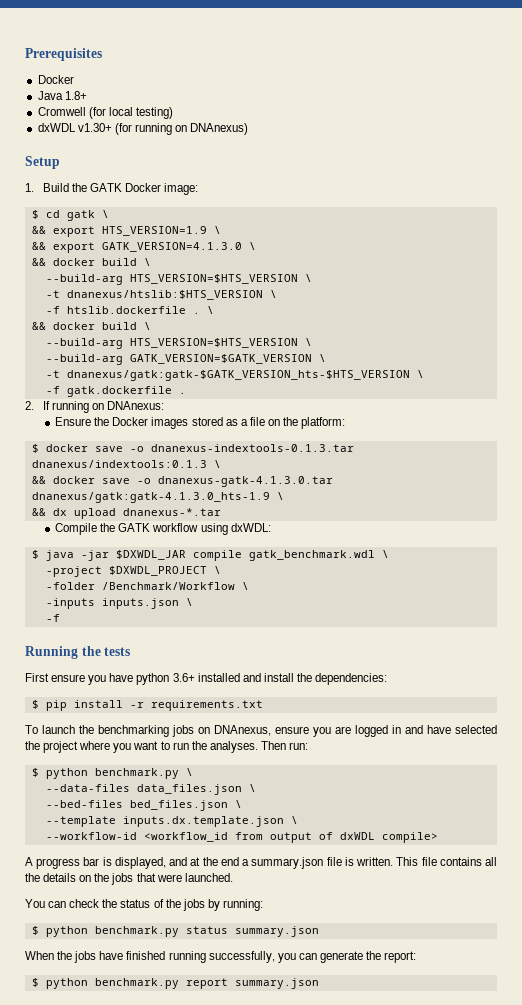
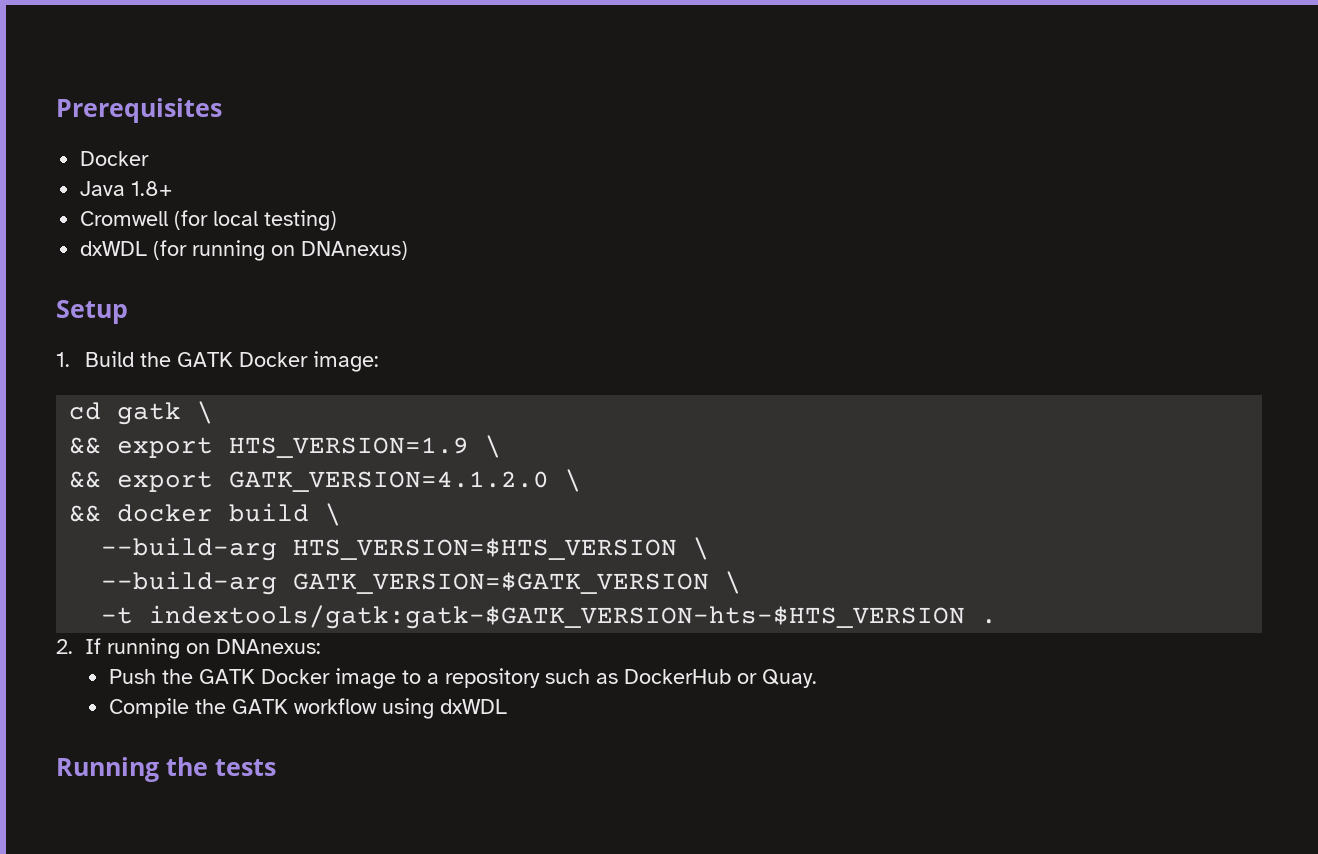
- dxWDL v1.30+ (for running on DNAnexus)
+ dxWDL (for running on DNAnexus)
- $ cd gatk \
+ cd gatk \
- && export GATK_VERSION=4.1.3.0 \
- && docker build \
- --build-arg HTS_VERSION=$HTS_VERSION \
- -t dnanexus/htslib:$HTS_VERSION \
- -f htslib.dockerfile . \
+ && export GATK_VERSION=4.1.2.0 \
- -t dnanexus/gatk:gatk-$GATK_VERSION_hts-$HTS_VERSION \
- -f gatk.dockerfile .
+ -t indextools/gatk:gatk-$GATK_VERSION-hts-$HTS_VERSION .
- Ensure the Docker images stored as a file on the platform:
- $ docker save -o dnanexus-indextools-0.1.3.tar dnanexus/indextools:0.1.3 \
- && docker save -o dnanexus-gatk-4.1.3.0.tar dnanexus/gatk:gatk-4.1.3.0_hts-1.9 \
- && dx upload dnanexus-*.tar
+ Push the GATK Docker image to a repository such as DockerHub or Quay.
- Compile the GATK workflow using dxWDL:
- $ java -jar $DXWDL_JAR compile gatk_benchmark.wdl \
- -project $DXWDL_PROJECT \
- -folder /Benchmark/Workflow \
- -inputs inputs.json \
- -f
+ Compile the GATK workflow using dxWDL
  Running the tests
- First ensure you have python 3.6+ installed and install the dependencies:
- $ pip install -r requirements.txt
- To launch the benchmarking jobs on DNAnexus, ensure you are logged in and have selected the project where you want to run the analyses. Then run:
- $ python benchmark.py \
- --data-files data_files.json \
- --bed-files bed_files.json \
- --template inputs.dx.template.json \
- --workflow-id <workflow_id from output of dxWDL compile>
- A progress bar is displayed, and at the end a summary.json file is written. This file contains all the details on the jobs that were launched.
- You can check the status of the jobs by running:
- $ python benchmark.py status summary.json
- When the jobs have finished running successfully, you can generate the report:
- $ python benchmark.py report summary.json

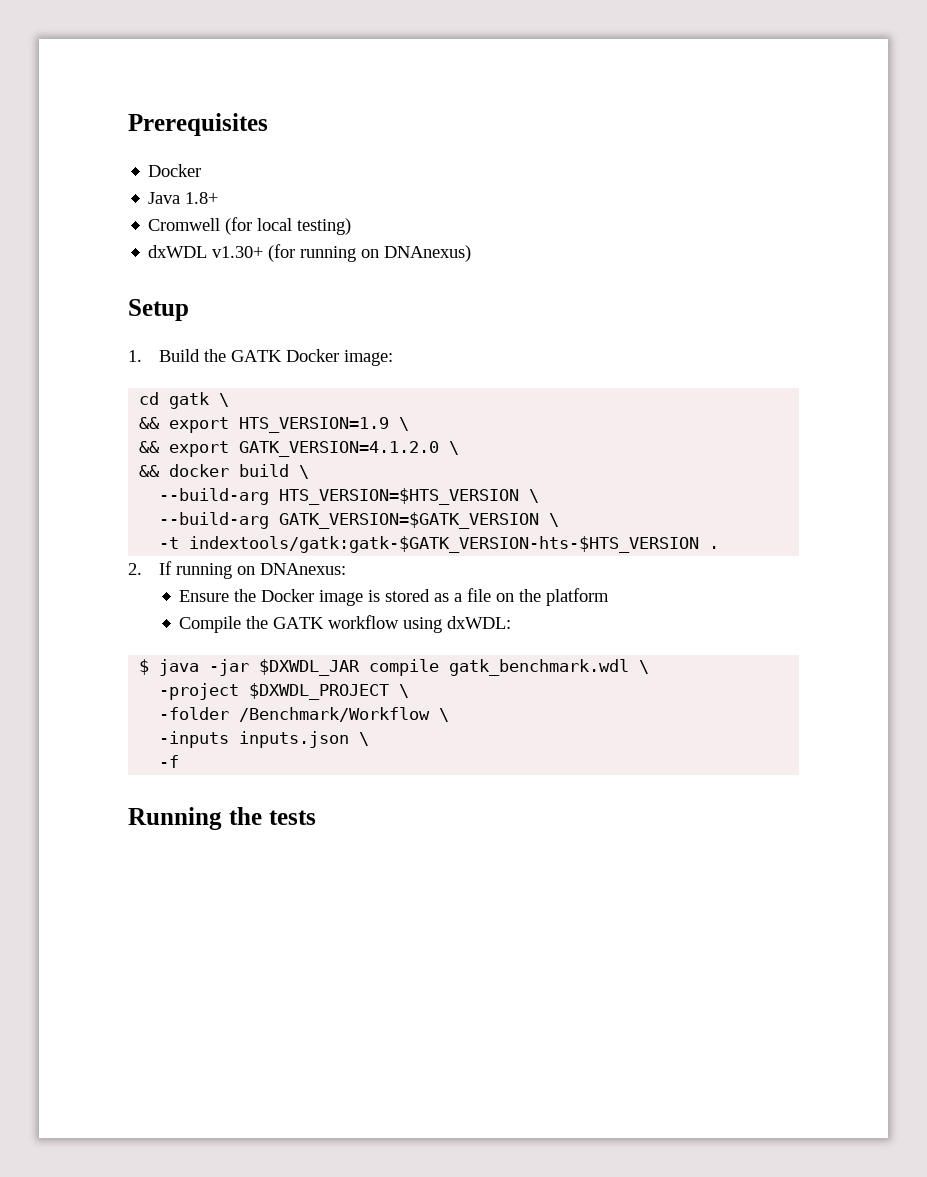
- dxWDL (for running on DNAnexus)
+ dxWDL v1.30+ (for running on DNAnexus)
- Push the GATK Docker image to a repository such as DockerHub or Quay.
+ Ensure the Docker image is stored as a file on the platform
- Compile the GATK workflow using dxWDL
+ Compile the GATK workflow using dxWDL:
+ $ java -jar $DXWDL_JAR compile gatk_benchmark.wdl \
+ -project $DXWDL_PROJECT \
+ -folder /Benchmark/Workflow \
+ -inputs inputs.json \
+ -f

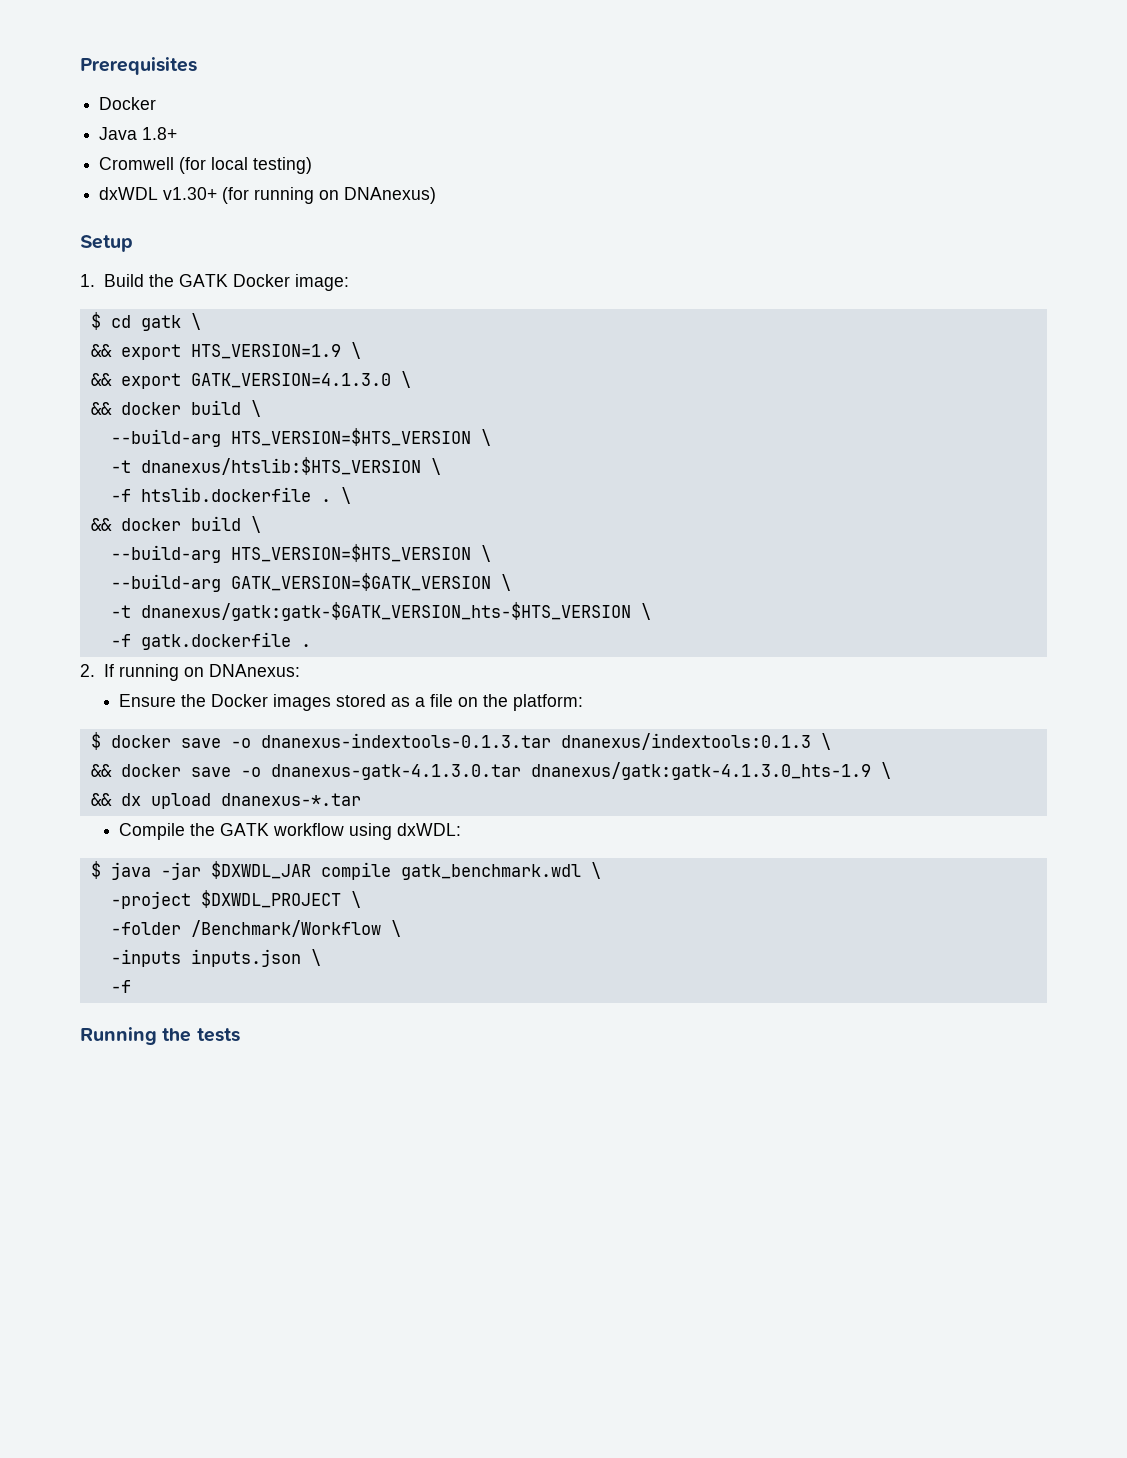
- cd gatk \
+ $ cd gatk \
- && export GATK_VERSION=4.1.2.0 \
+ && export GATK_VERSION=4.1.3.0 \
+ && docker build \
+ --build-arg HTS_VERSION=$HTS_VERSION \
+ -t dnanexus/htslib:$HTS_VERSION \
+ -f htslib.dockerfile . \
- -t indextools/gatk:gatk-$GATK_VERSION-hts-$HTS_VERSION .
+ -t dnanexus/gatk:gatk-$GATK_VERSION_hts-$HTS_VERSION \
+ -f gatk.dockerfile .
- Ensure the Docker image is stored as a file on the platform
+ Ensure the Docker images stored as a file on the platform:
+ $ docker save -o dnanexus-indextools-0.1.3.tar dnanexus/indextools:0.1.3 \
+ && docker save -o dnanexus-gatk-4.1.3.0.tar dnanexus/gatk:gatk-4.1.3.0_hts-1.9 \
+ && dx upload dnanexus-*.tar

